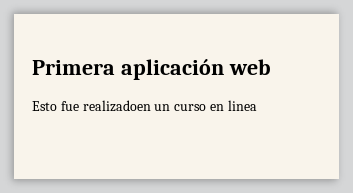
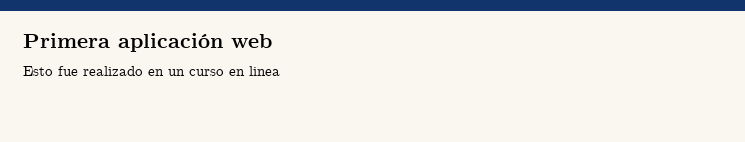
- Esto fue realizadoen un curso en linea
+ Esto fue realizado en un curso en linea

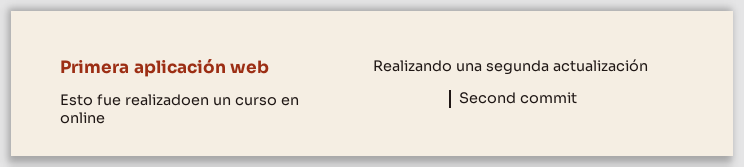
- Esto fue realizado en un curso en linea
+ Esto fue realizadoen un curso en online
+ Realizando una segunda actualización
+ Second commit

